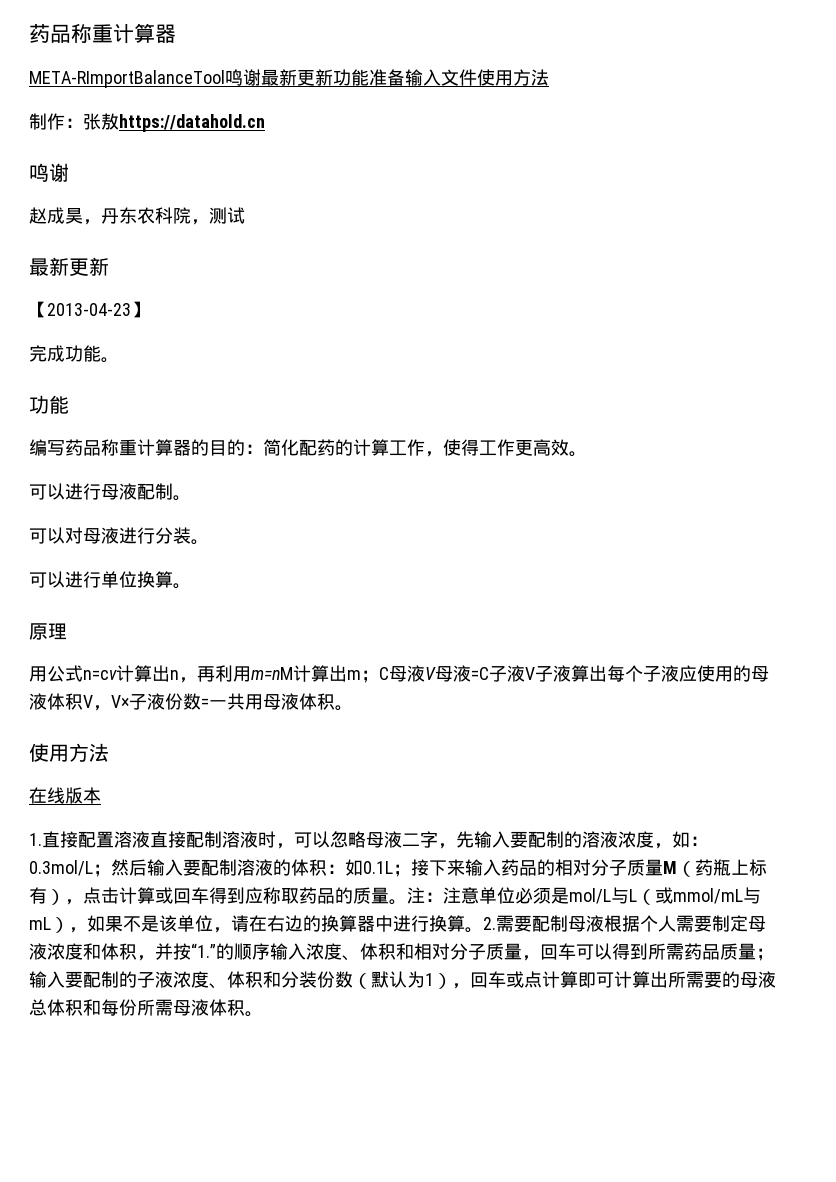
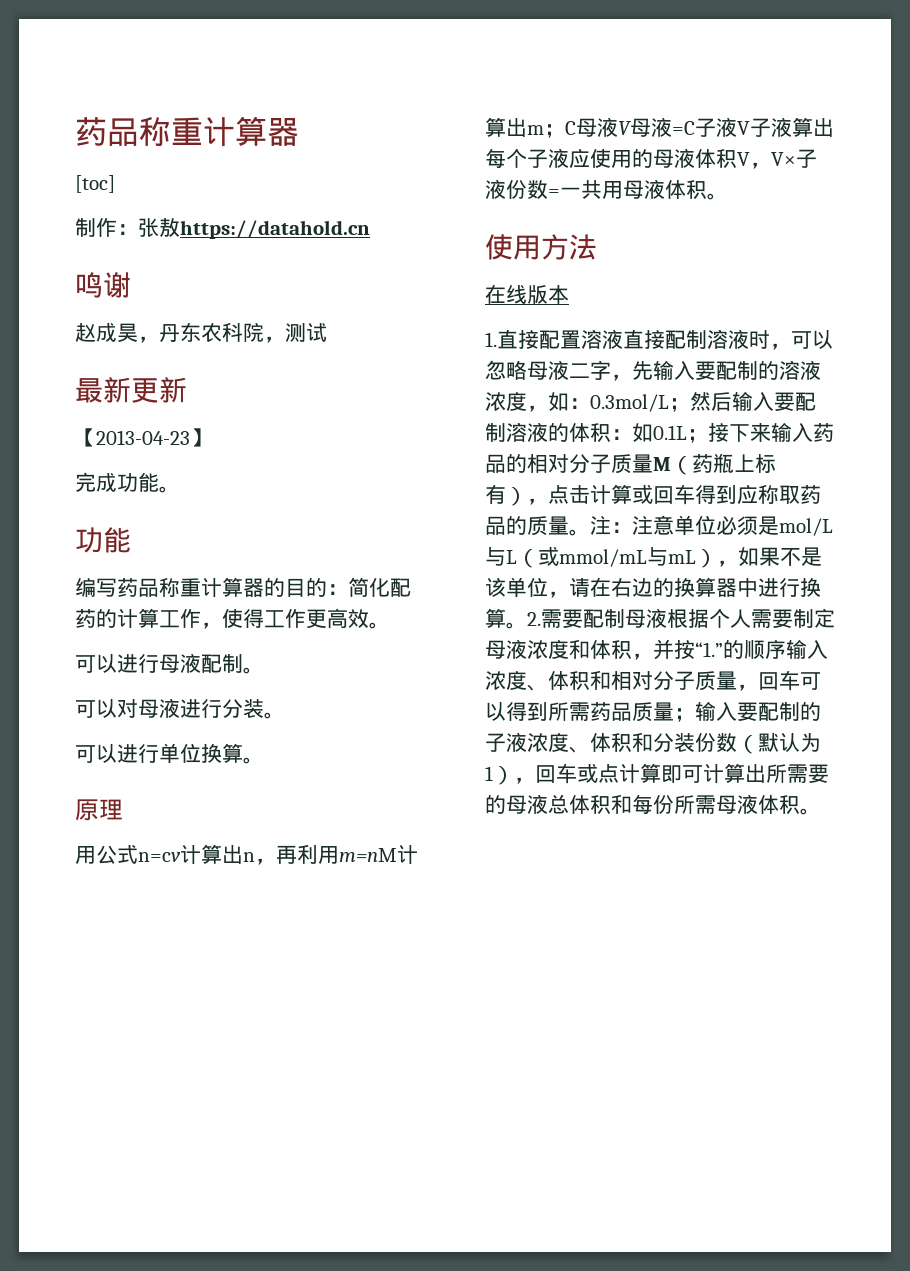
- META-RImportBalanceTool鸣谢最新更新功能准备输入文件使用方法
+ [toc]

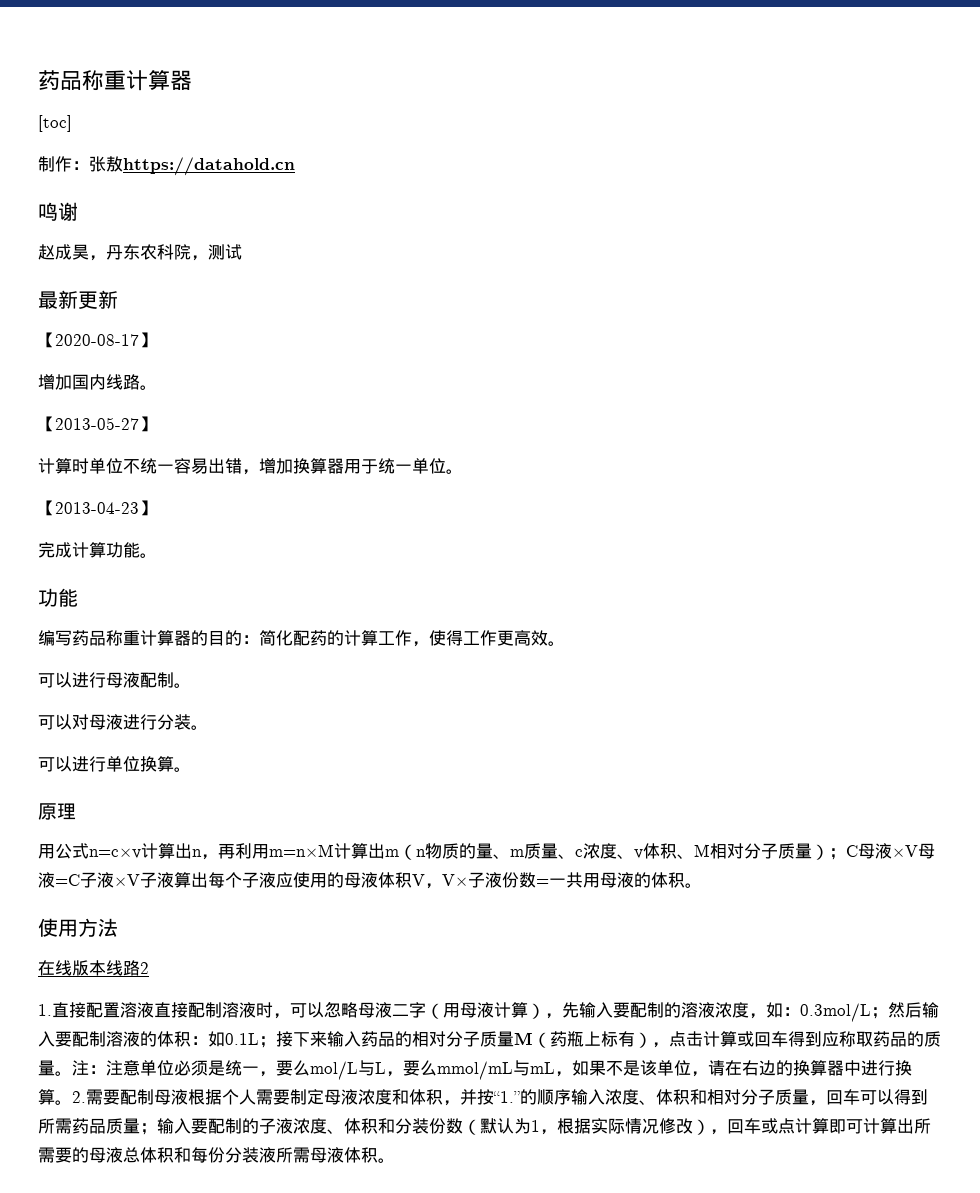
+ 【2020-08-17】
+ 增加国内线路。
+ 【2013-05-27】
+ 计算时单位不统一容易出错，增加换算器用于统一单位。
- 完成功能。
+ 完成计算功能。
- 用公式n=cv计算出n，再利用m=nM计算出m；C母液V母液=C子液V子液算出每个子液应使用的母液体积V，V×子液份数=一共用母液体积。
+ 用公式n=c×v计算出n，再利用m=n×M计算出m（n物质的量、m质量、c浓度、v体积、M相对分子质量）；C母液×V母液=C子液×V子液算出每个子液应使用的母液体积V，V×子液份数=一共用母液的体积。
- 在线版本
+ 在线版本线路2
- 1.直接配置溶液直接配制溶液时，可以忽略母液二字，先输入要配制的溶液浓度，如：0.3mol/L；然后输入要配制溶液的体积：如0.1L；接下来输入药品的相对分子质量M（药瓶上标有），点击计算或回车得到应称取药品的质量。
+ 1.直接配置溶液直接配制溶液时，可以忽略母液二字（用母液计算），先输入要配制的溶液浓度，如：0.3mol/L；然后输入要配制溶液的体积：如0.1L；接下来输入药品的相对分子质量M（药瓶上标有），点击计算或回车得到应称取药品的质量。
- 注：注意单位必须是mol/L与L（或mmol/mL与mL），如果不是该单位，请在右边的换算器中进行换算。
+ 注：注意单位必须是统一，要么mol/L与L，要么mmol/mL与mL，如果不是该单位，请在右边的换算器中进行换算。
- 2.需要配制母液根据个人需要制定母液浓度和体积，并按“1.”的顺序输入浓度、体积和相对分子质量，回车可以得到所需药品质量；输入要配制的子液浓度、体积和分装份数（默认为1），回车或点计算即可计算出所需要的母液总体积和每份所需母液体积。
+ 2.需要配制母液根据个人需要制定母液浓度和体积，并按“1.”的顺序输入浓度、体积和相对分子质量，回车可以得到所需药品质量；输入要配制的子液浓度、体积和分装份数（默认为1，根据实际情况修改），回车或点计算即可计算出所需要的母液总体积和每份分装液所需母液体积。

